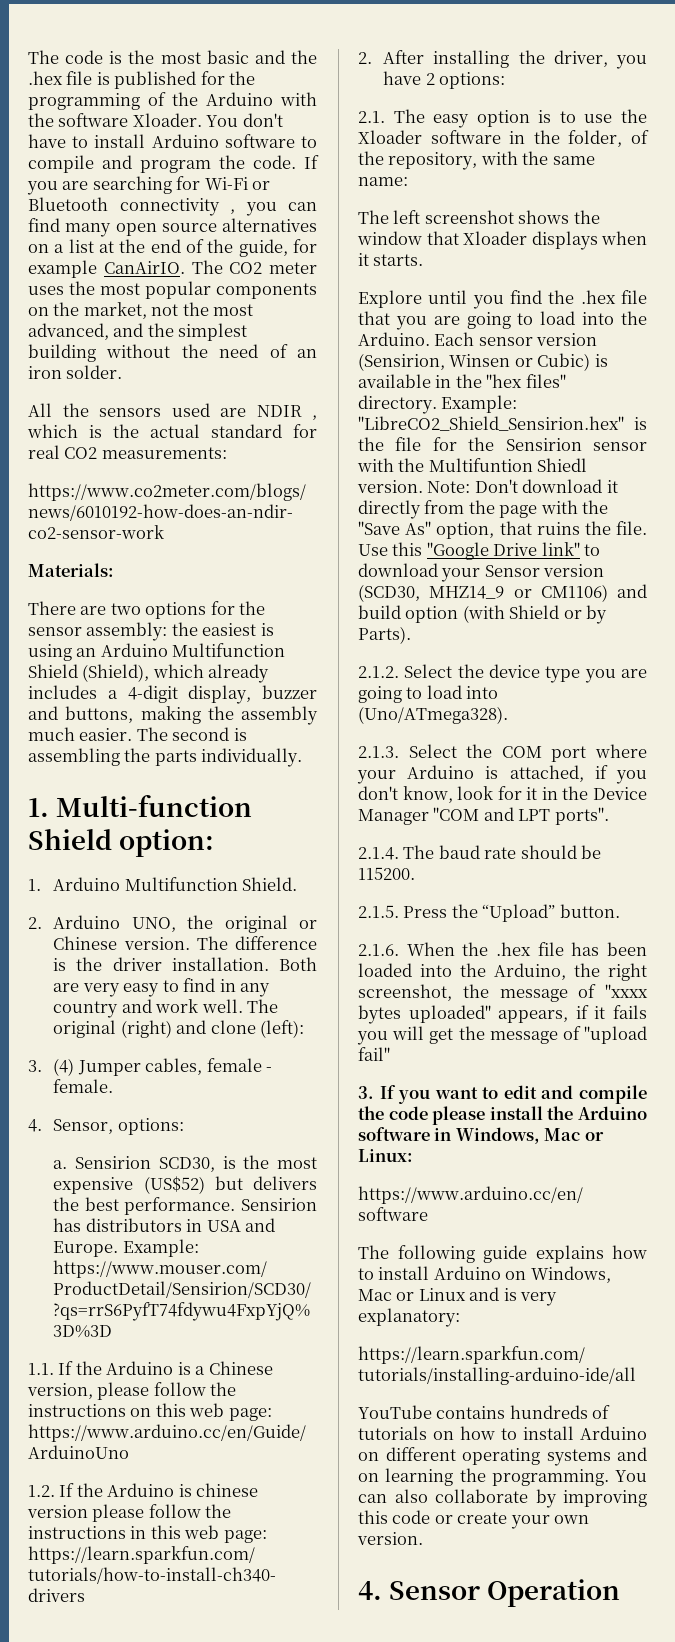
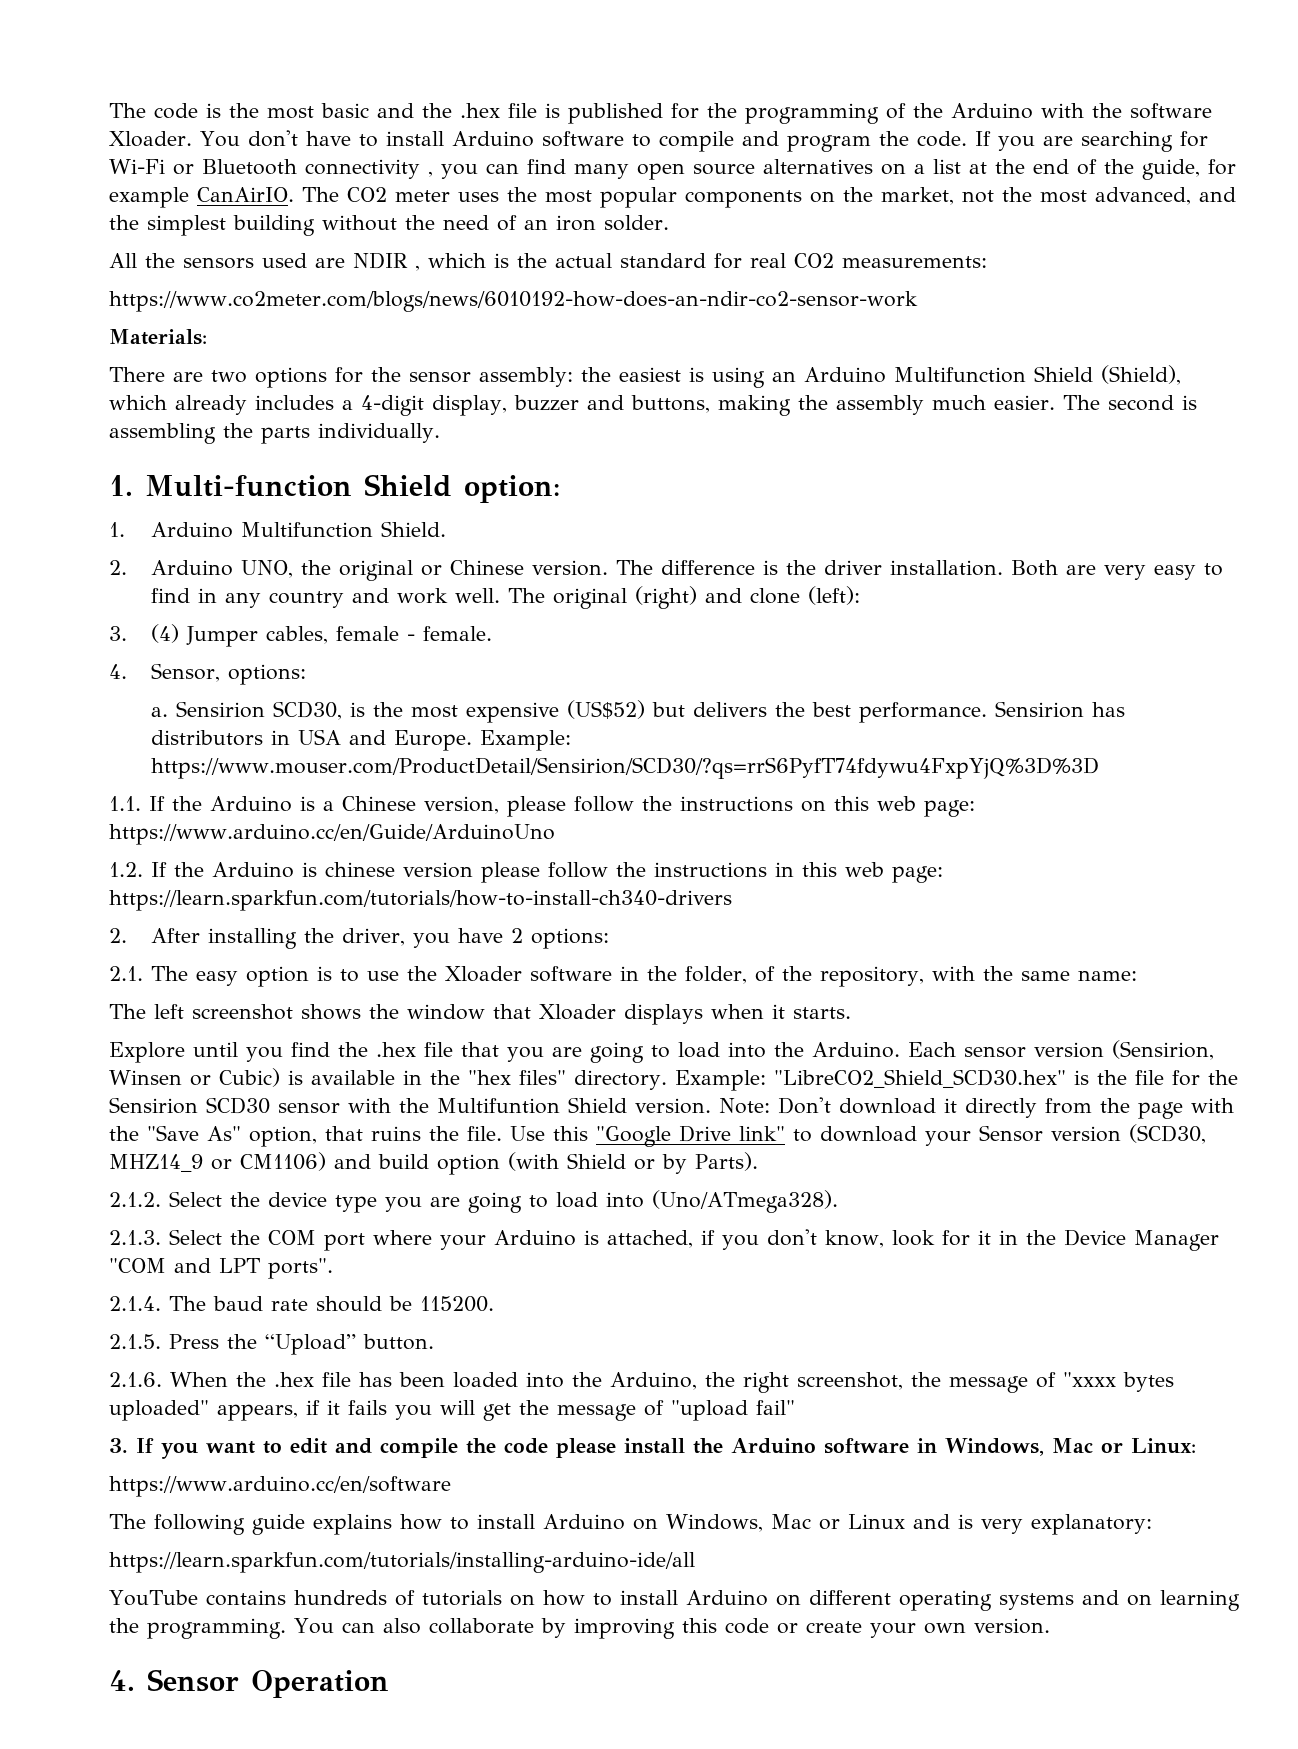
- Example: "LibreCO2_Shield_Sensirion.hex" is the file for the Sensirion sensor with the Multifuntion Shiedl version.
+ Example: "LibreCO2_Shield_SCD30.hex" is the file for the Sensirion SCD30 sensor with the Multifuntion Shield version.

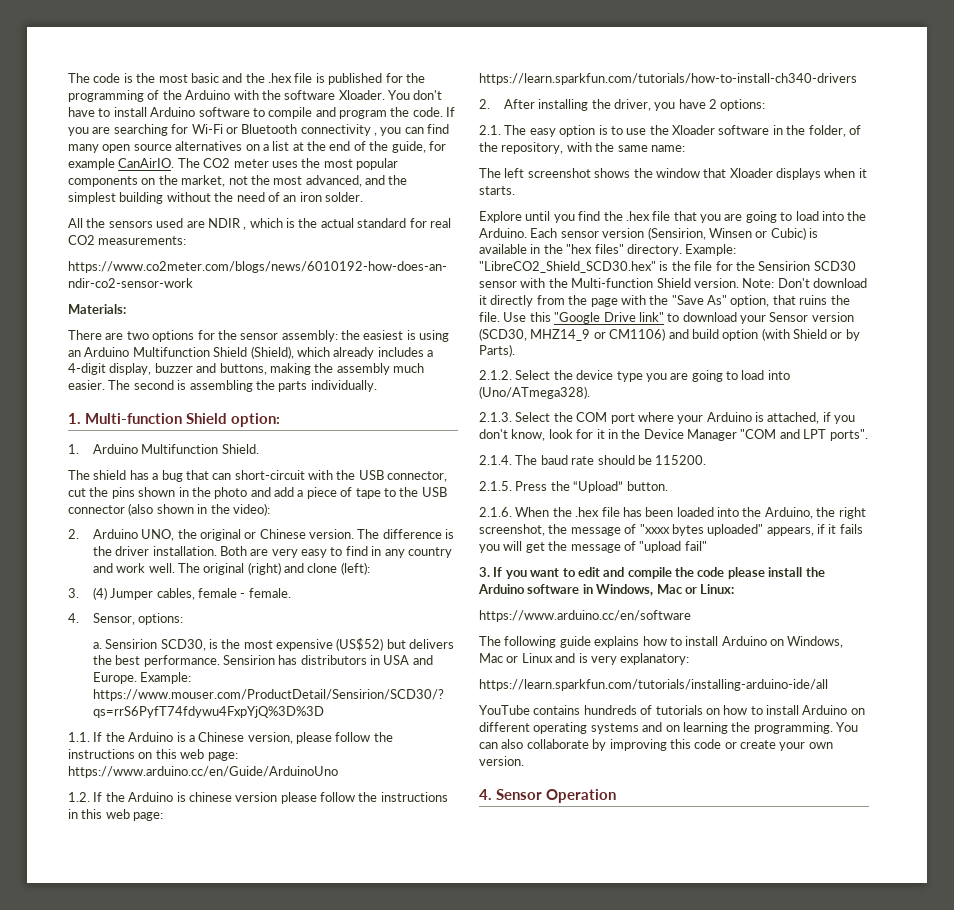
+ The shield has a bug that can short-circuit with the USB connector, cut the pins shown in the photo and add a piece of tape to the USB connector (also shown in the video):
- Example: "LibreCO2_Shield_SCD30.hex" is the file for the Sensirion SCD30 sensor with the Multifuntion Shield version.
+ Example: "LibreCO2_Shield_SCD30.hex" is the file for the Sensirion SCD30 sensor with the Multi-function Shield version.

